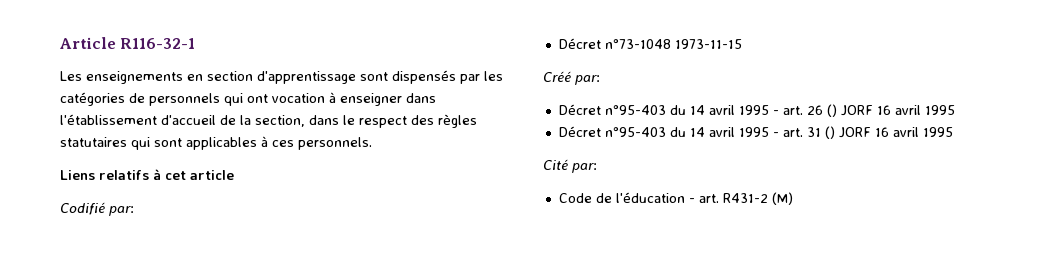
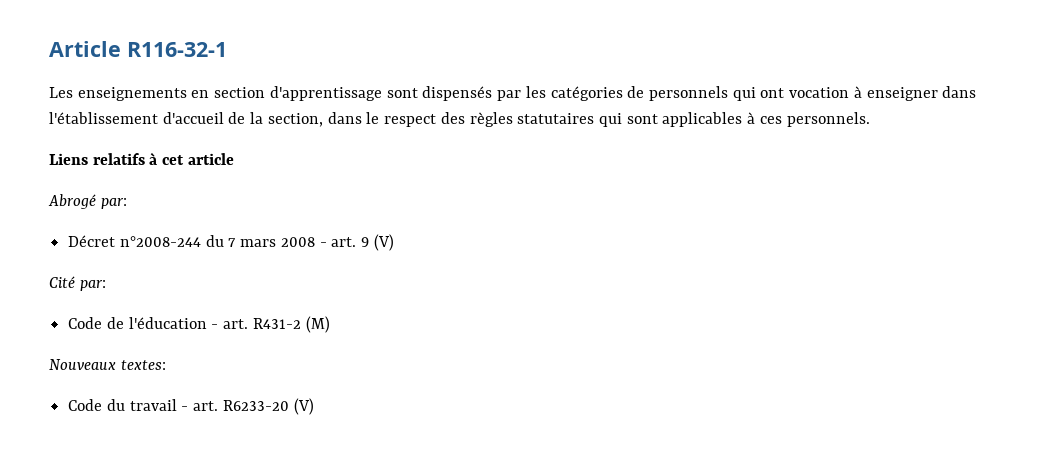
- Codifié par:
- Décret n°73-1048 1973-11-15
- Créé par:
- Décret n°95-403 du 14 avril 1995 - art. 26 () JORF 16 avril 1995
- Décret n°95-403 du 14 avril 1995 - art. 31 () JORF 16 avril 1995
+ Abrogé par:
+ Décret n°2008-244 du 7 mars 2008 - art. 9 (V)
+ Nouveaux textes:
+ Code du travail - art. R6233-20 (V)

